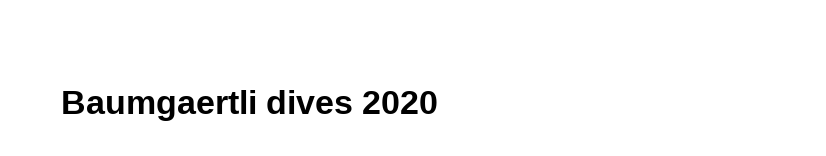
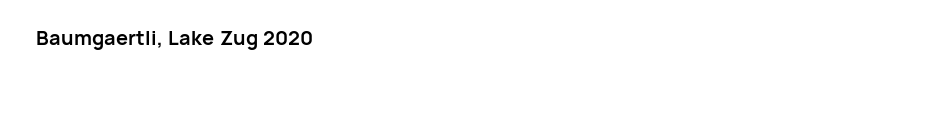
- Baumgaertli dives 2020
+ Baumgaertli, Lake Zug 2020

